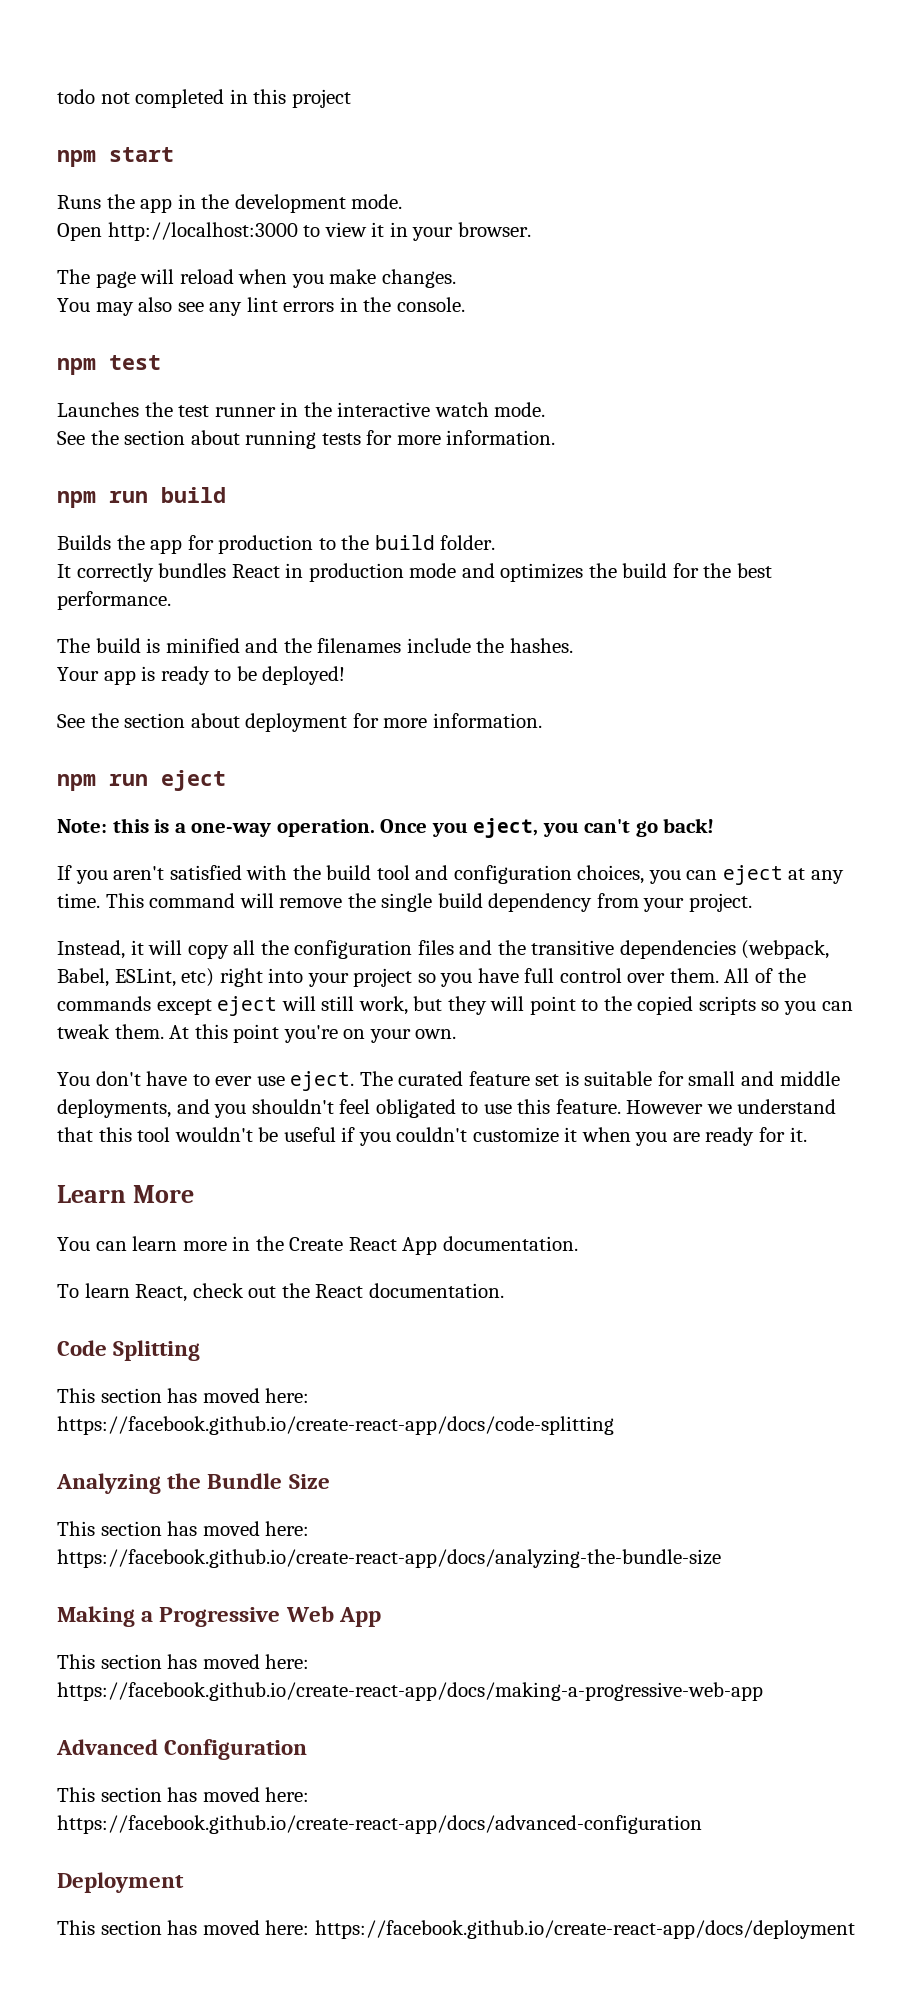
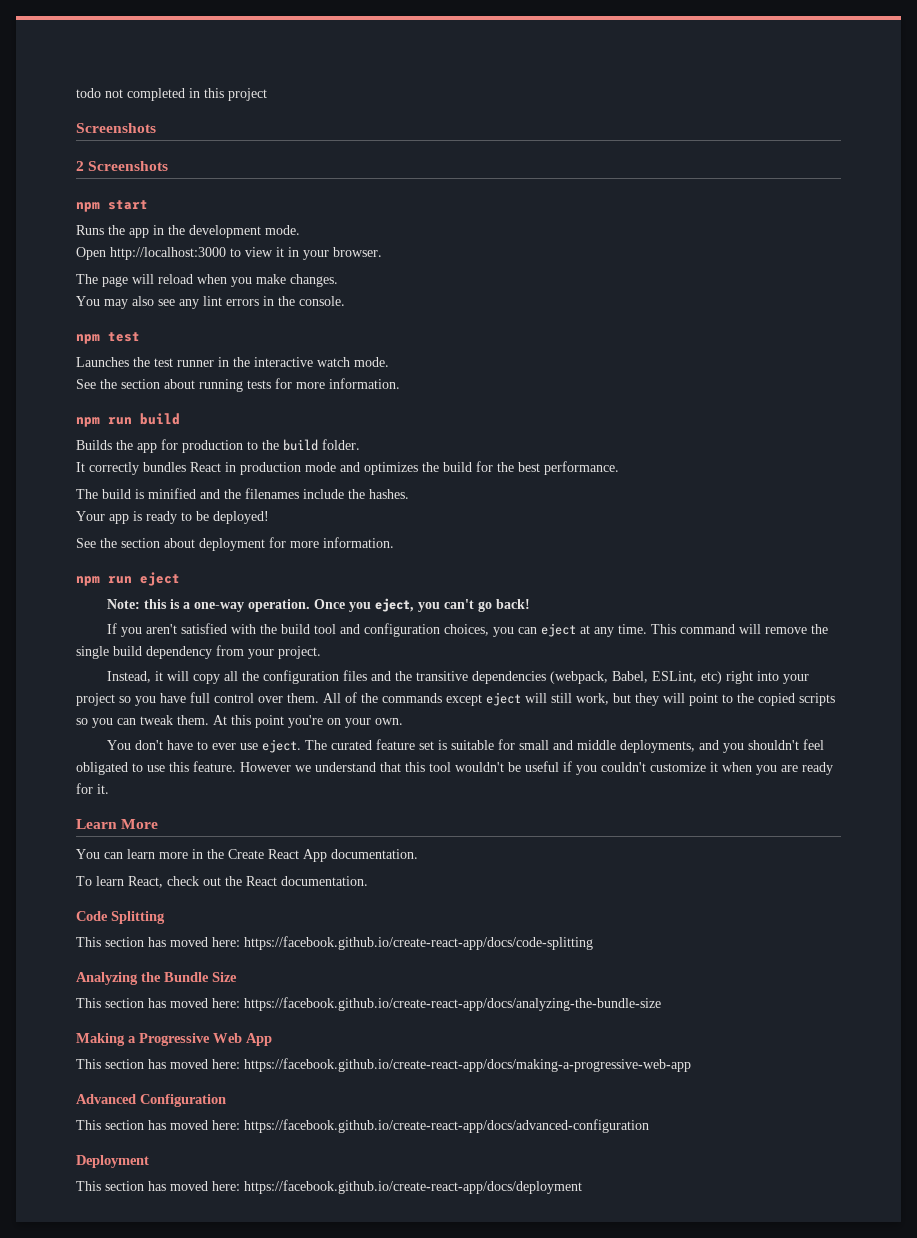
  todo not completed in this project
+ Screenshots
+ 2 Screenshots

